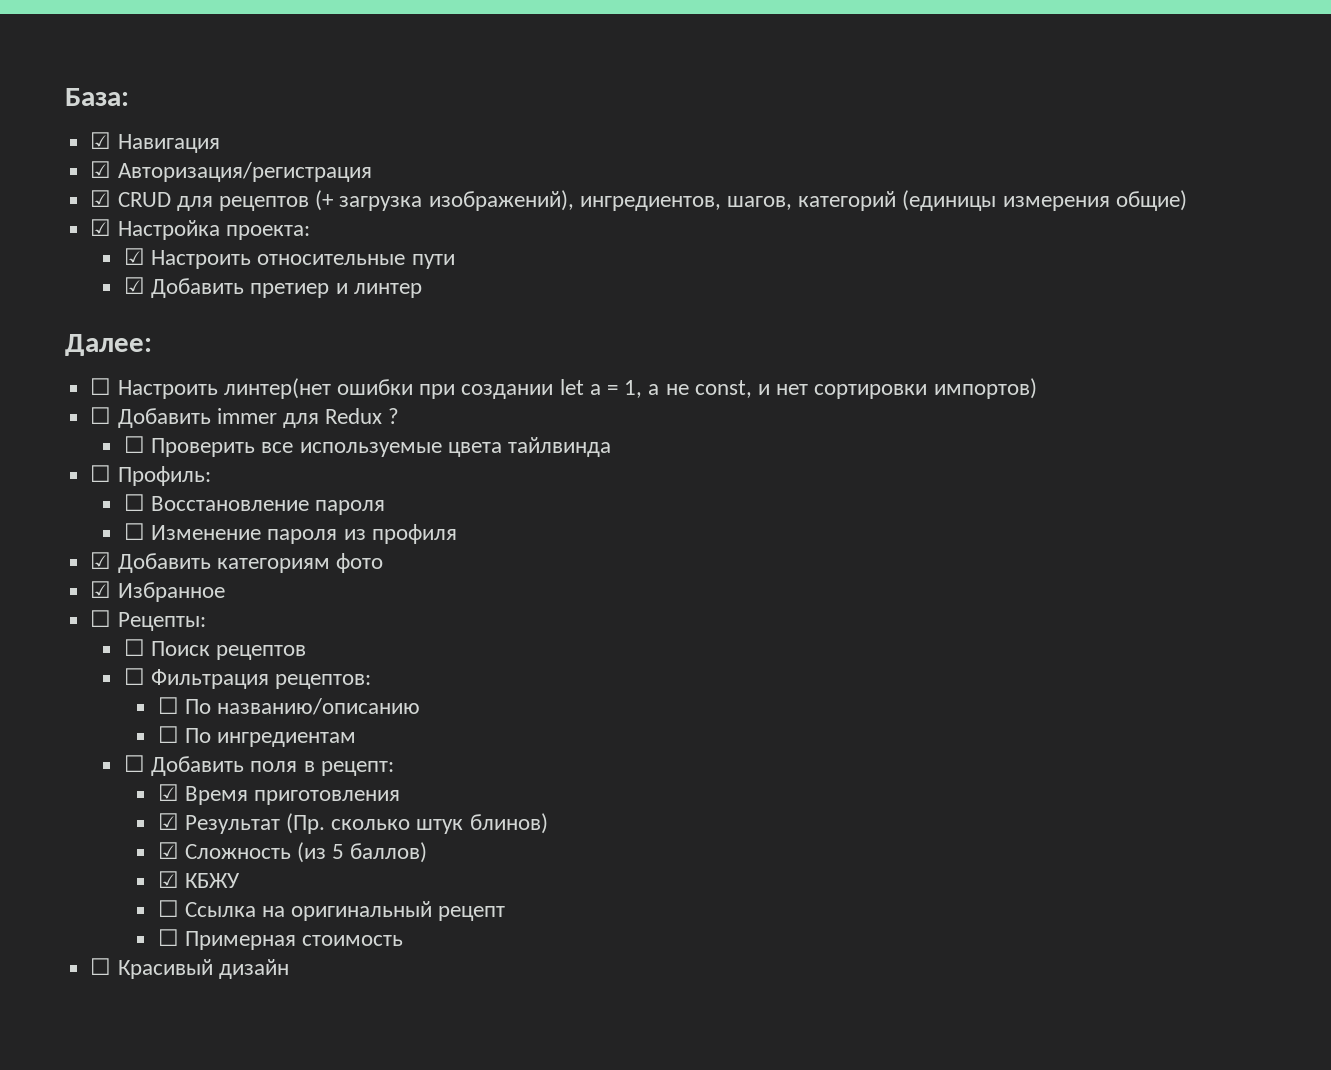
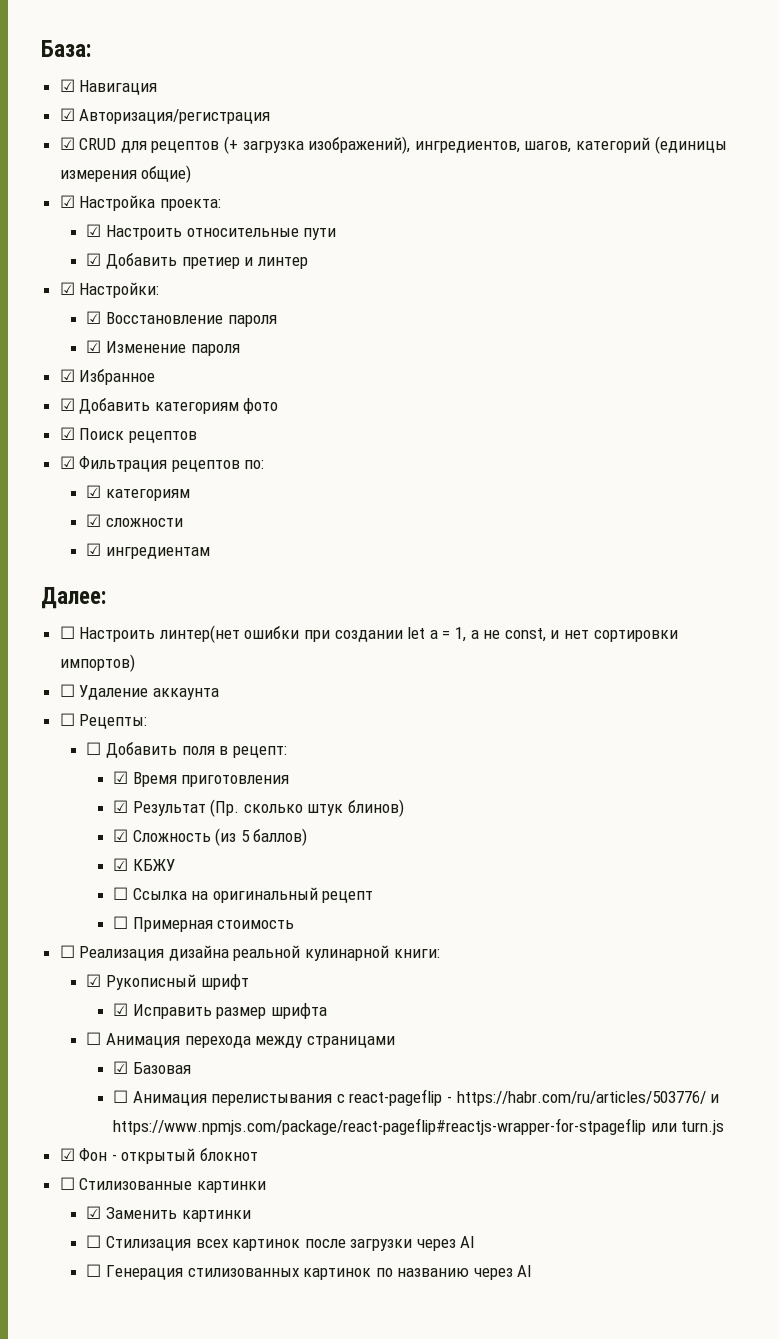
+ ☑ Настройки:
+ ☑ Восстановление пароля
+ ☑ Изменение пароля
+ ☑ Избранное
+ ☑ Добавить категориям фото
+ ☑ Поиск рецептов
+ ☑ Фильтрация рецептов по:
+ ☑ категориям
+ ☑ сложности
+ ☑ ингредиентам
- ☐ Добавить immer для Redux ?
- ☐ Проверить все используемые цвета тайлвинда
- ☐ Профиль:
- ☐ Восстановление пароля
- ☐ Изменение пароля из профиля
- ☑ Добавить категориям фото
- ☑ Избранное
+ ☐ Удаление аккаунта
  ☐ Рецепты:
- ☐ Поиск рецептов
- ☐ Фильтрация рецептов:
- ☐ По названию/описанию
- ☐ По ингредиентам
- ☐ Красивый дизайн
+ ☐ Реализация дизайна реальной кулинарной книги:
+ ☑ Рукописный шрифт
+ ☑ Исправить размер шрифта
+ ☐ Анимация перехода между страницами
+ ☑ Базовая
+ ☐ Анимация перелистывания c react-pageflip - https://habr.com/ru/articles/503776/ и https://www.npmjs.com/package/react-pageflip#reactjs-wrapper-for-stpageflip или turn.js
+ ☑ Фон - открытый блокнот
+ ☐ Стилизованные картинки
+ ☑ Заменить картинки
+ ☐ Стилизация всех картинок после загрузки через AI
+ ☐ Генерация стилизованных картинок по названию через AI

